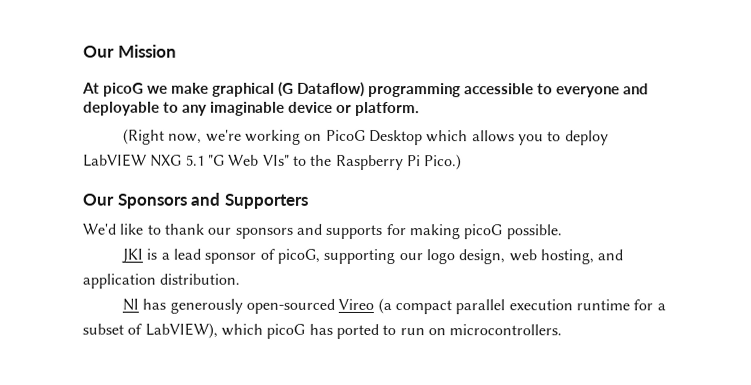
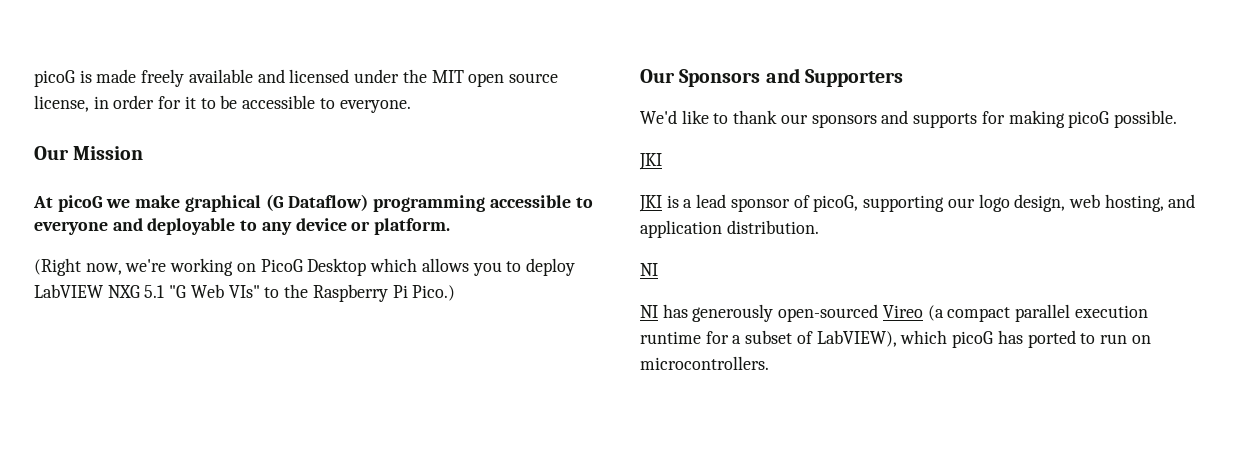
+ picoG is made freely available and licensed under the MIT open source license, in order for it to be accessible to everyone.
- At picoG we make graphical (G Dataflow) programming accessible to everyone and deployable to any imaginable device or platform.
+ At picoG we make graphical (G Dataflow) programming accessible to everyone and deployable to any device or platform.
  We'd like to thank our sponsors and supports for making picoG possible.
+ JKI
  JKI is a lead sponsor of picoG, supporting our logo design, web hosting, and application distribution.
+ NI

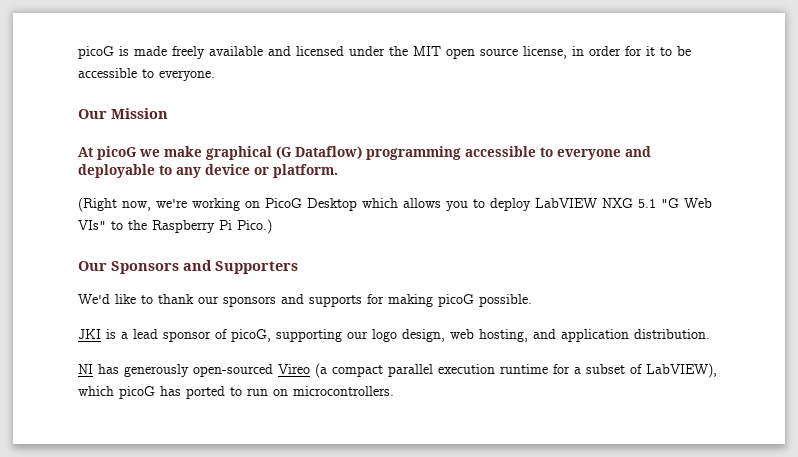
  We'd like to thank our sponsors and supports for making picoG possible.
- JKI
  JKI is a lead sponsor of picoG, supporting our logo design, web hosting, and application distribution.
- NI

